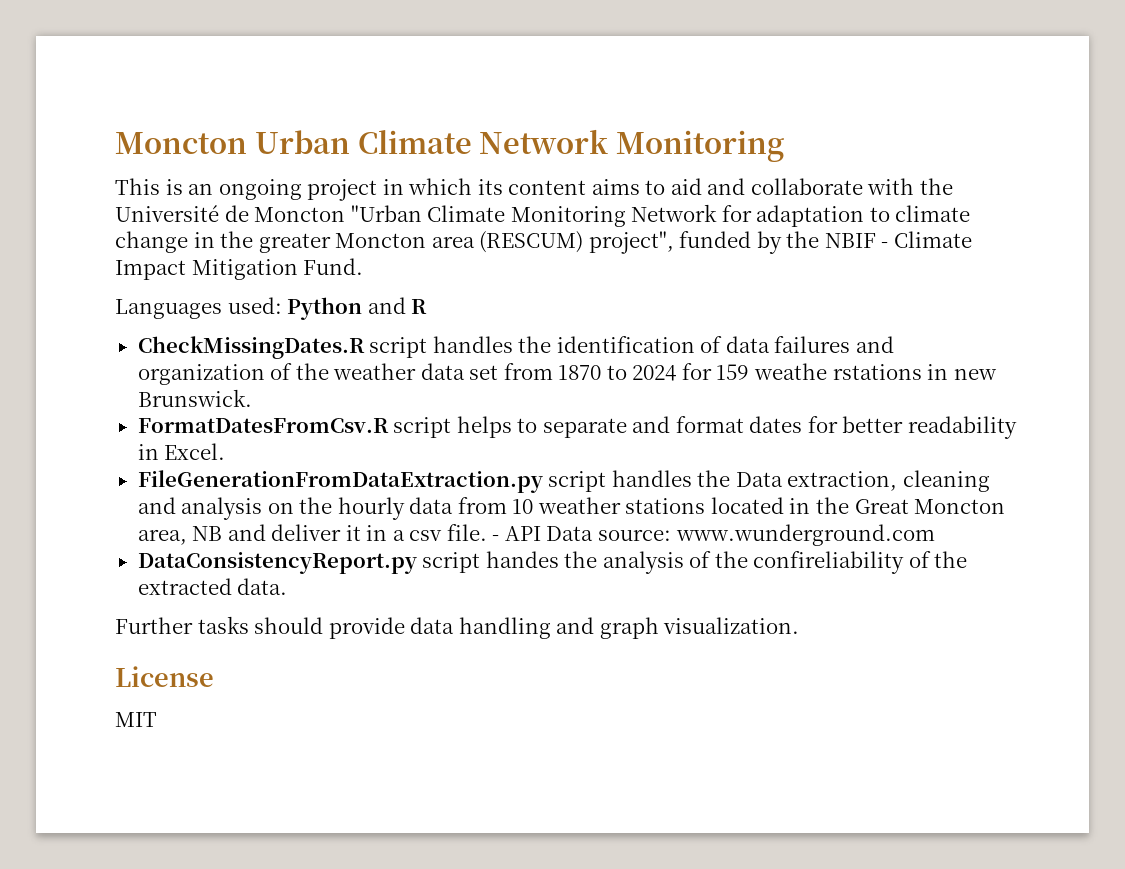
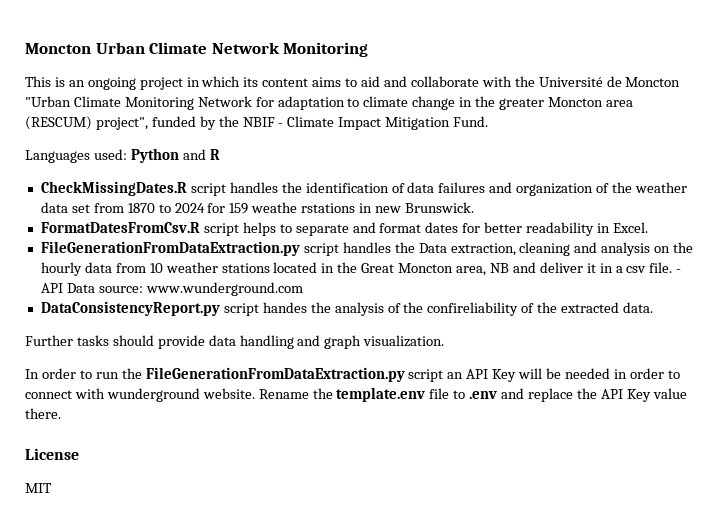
+ In order to run the FileGenerationFromDataExtraction.py script an API Key will be needed in order to connect with wunderground website. Rename the template.env file to .env and replace the API Key value there.

